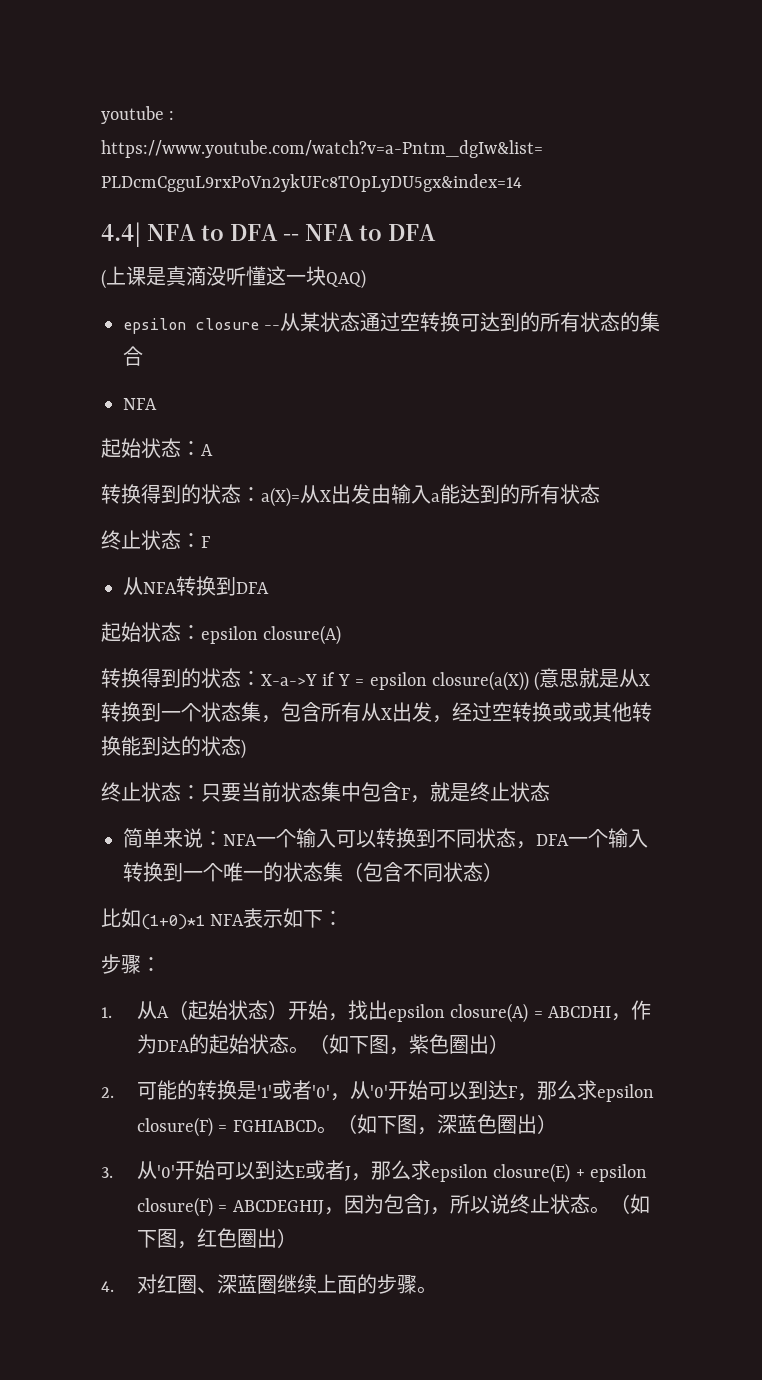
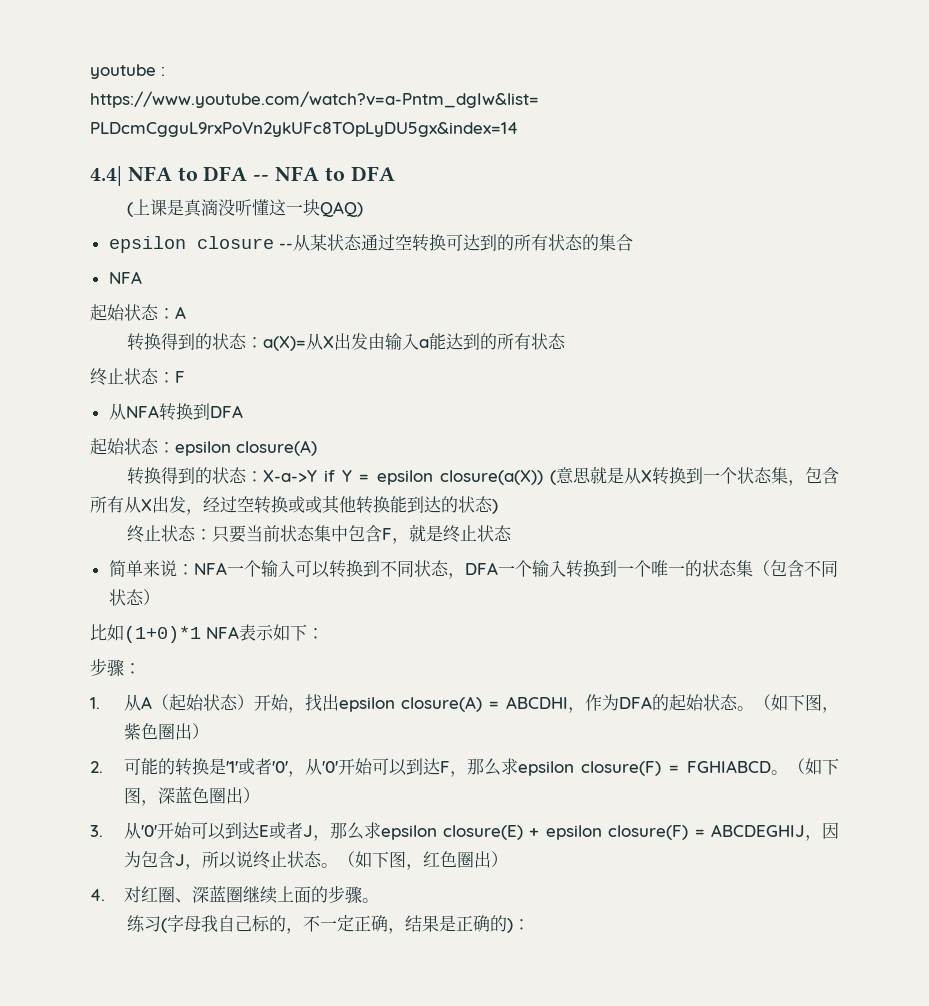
+ 练习(字母我自己标的，不一定正确，结果是正确的)：

